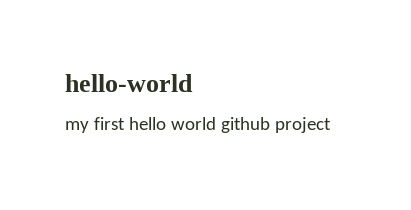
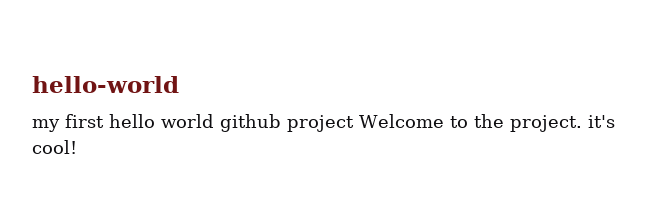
- my first hello world github project
+ my first hello world github project Welcome to the project. it's cool!

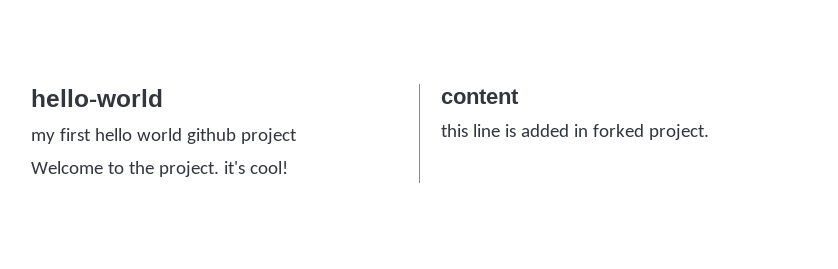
- my first hello world github project Welcome to the project. it's cool!
+ my first hello world github project
+ Welcome to the project. it's cool!
+ content
+ this line is added in forked project.

